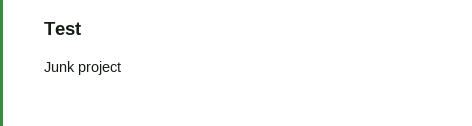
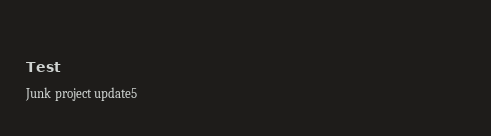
- Junk project
+ Junk project update5

